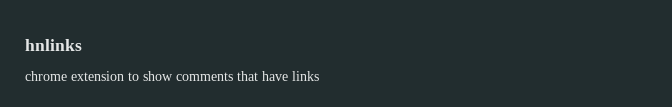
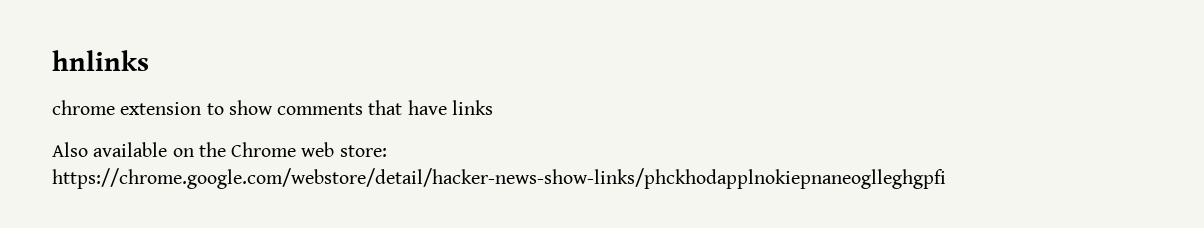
+ Also available on the Chrome web store: https://chrome.google.com/webstore/detail/hacker-news-show-links/phckhodapplnokiepnaneoglleghgpfi

